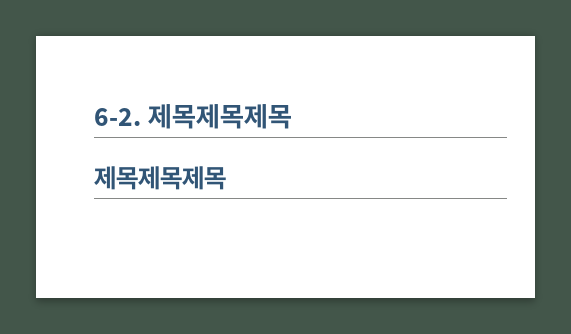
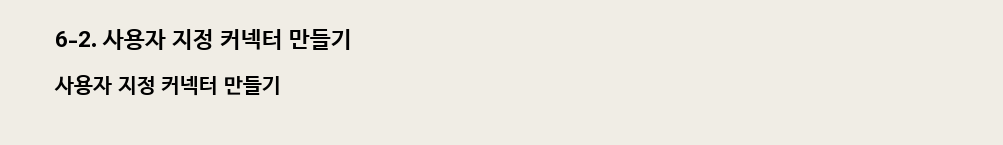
- 6-2. 제목제목제목
- 제목제목제목
+ 6-2. 사용자 지정 커넥터 만들기
+ 사용자 지정 커넥터 만들기

